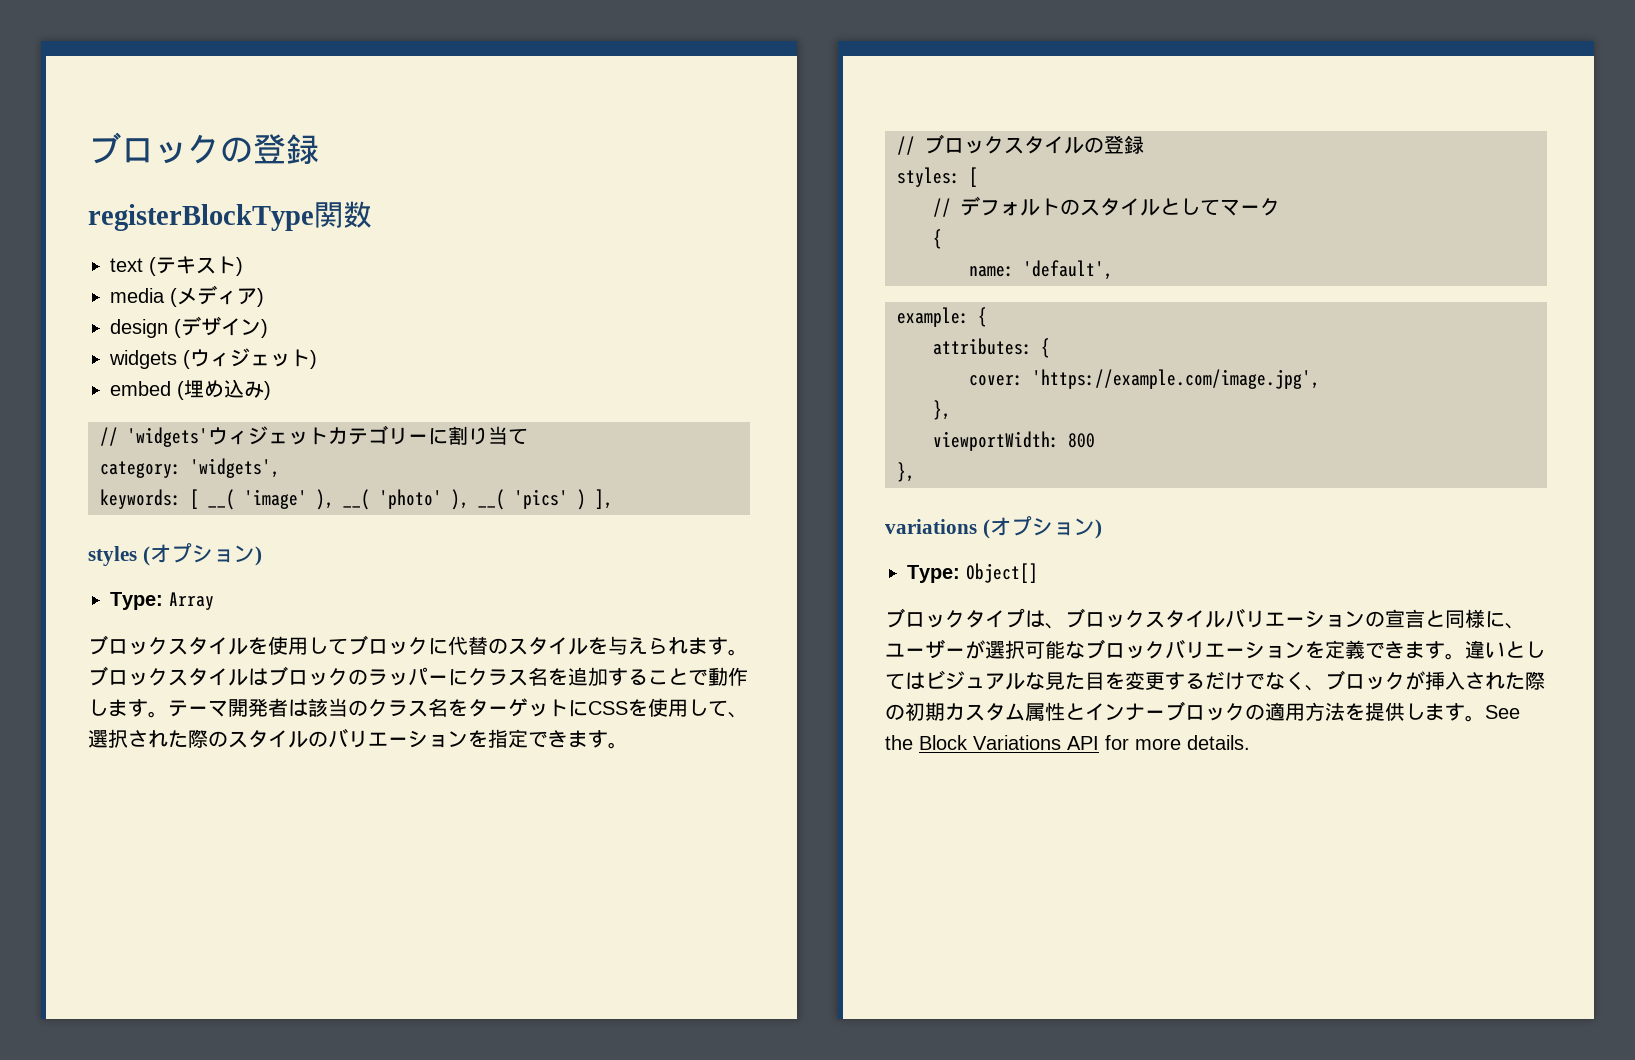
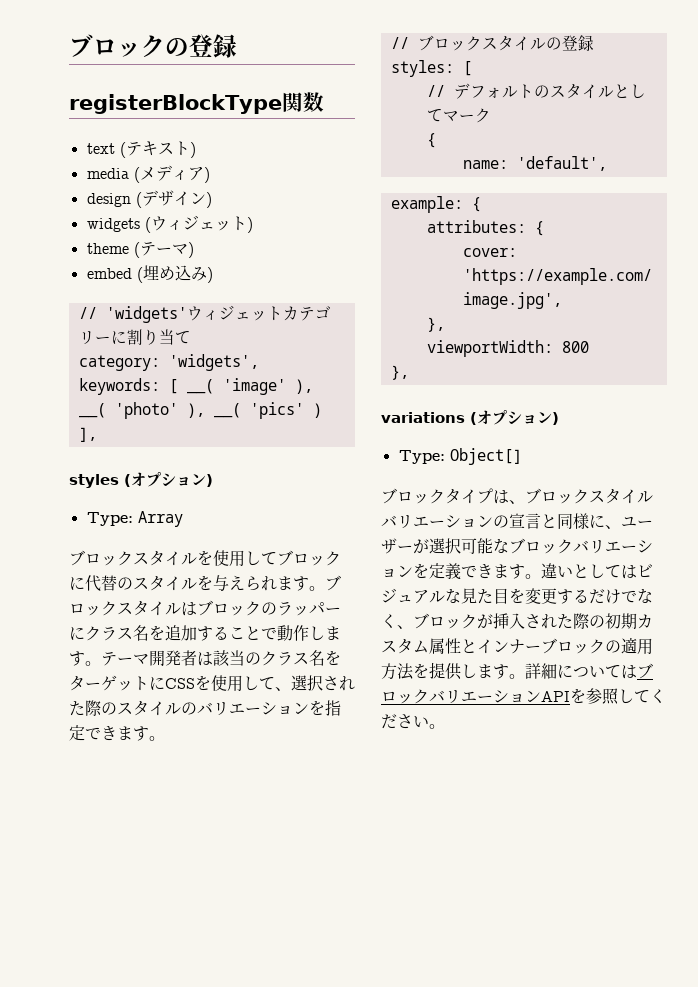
+ theme (テーマ)
- See the Block Variations API for more details.
+ 詳細についてはブロックバリエーションAPIを参照してください。

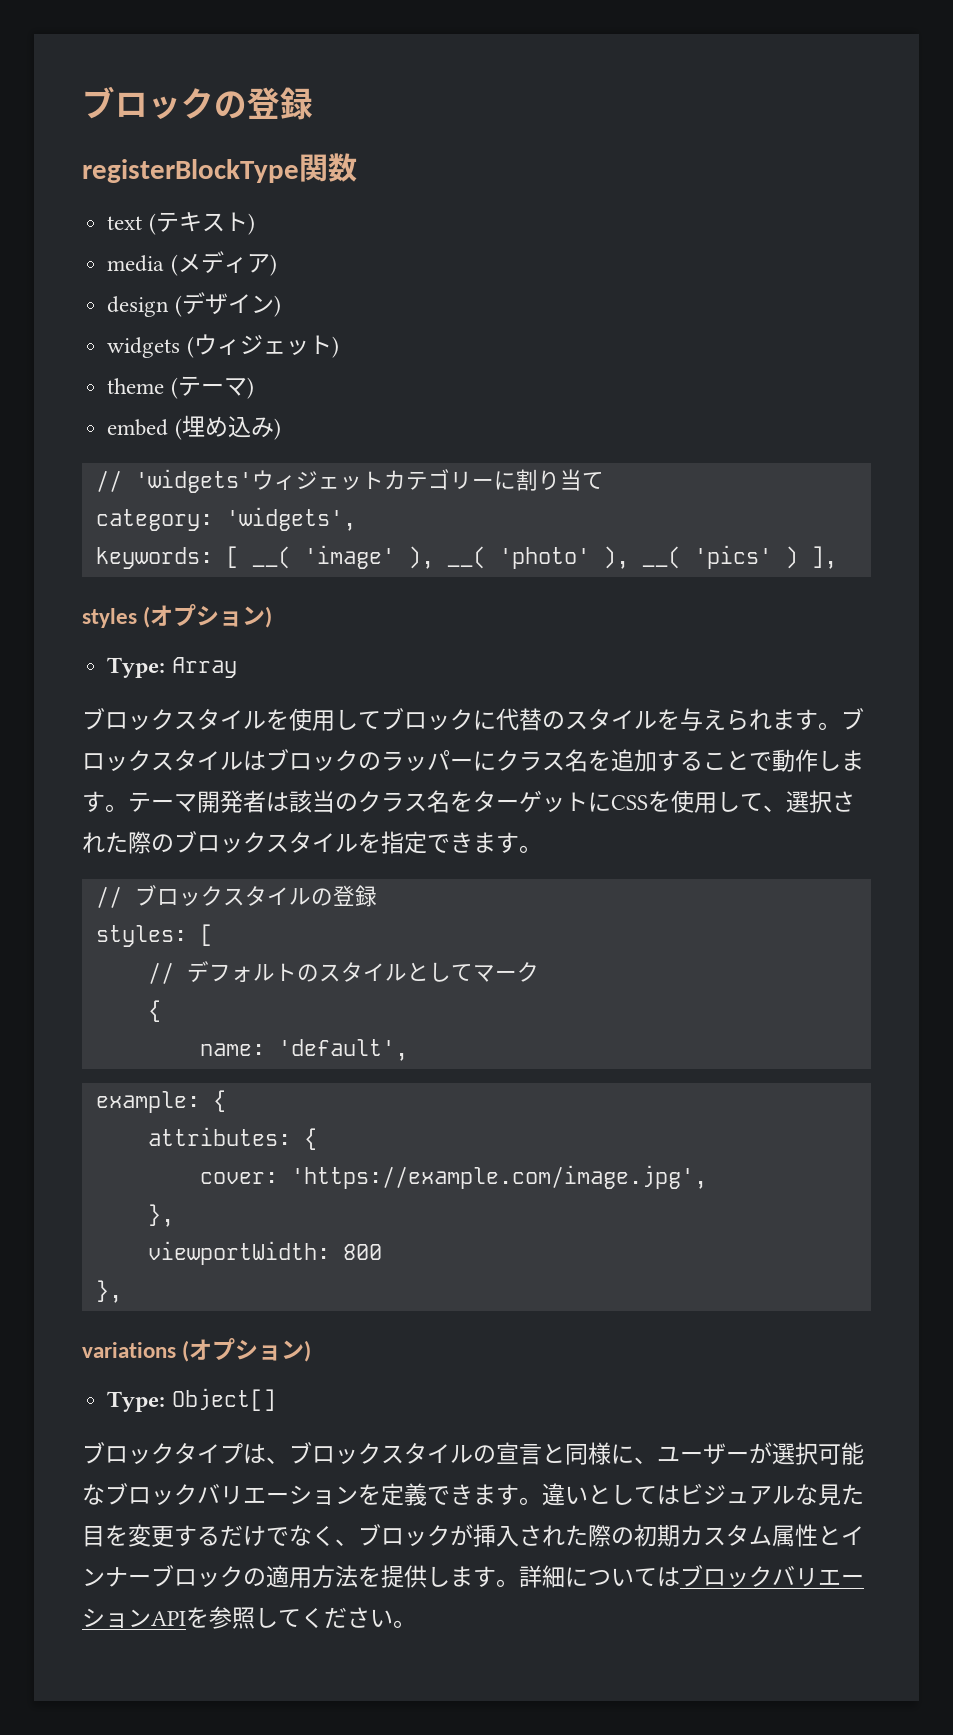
- テーマ開発者は該当のクラス名をターゲットにCSSを使用して、選択された際のスタイルのバリエーションを指定できます。
+ テーマ開発者は該当のクラス名をターゲットにCSSを使用して、選択された際のブロックスタイルを指定できます。
- ブロックタイプは、ブロックスタイルバリエーションの宣言と同様に、ユーザーが選択可能なブロックバリエーションを定義できます。
+ ブロックタイプは、ブロックスタイルの宣言と同様に、ユーザーが選択可能なブロックバリエーションを定義できます。

